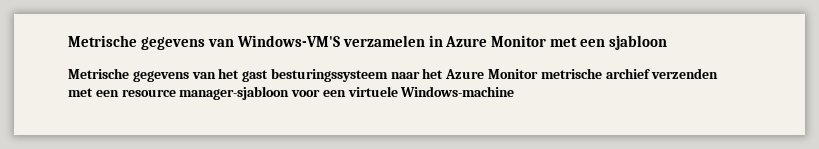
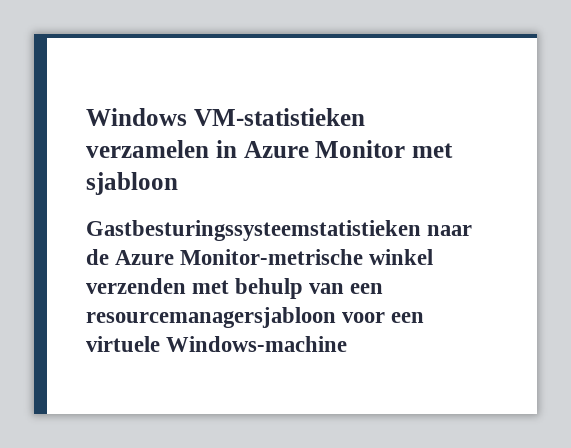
- Metrische gegevens van Windows-VM'S verzamelen in Azure Monitor met een sjabloon
+ Windows VM-statistieken verzamelen in Azure Monitor met sjabloon
- Metrische gegevens van het gast besturingssysteem naar het Azure Monitor metrische archief verzenden met een resource manager-sjabloon voor een virtuele Windows-machine
+ Gastbesturingssysteemstatistieken naar de Azure Monitor-metrische winkel verzenden met behulp van een resourcemanagersjabloon voor een virtuele Windows-machine

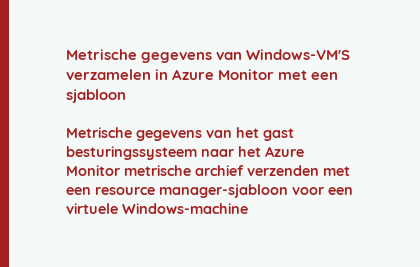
- Windows VM-statistieken verzamelen in Azure Monitor met sjabloon
+ Metrische gegevens van Windows-VM'S verzamelen in Azure Monitor met een sjabloon
- Gastbesturingssysteemstatistieken naar de Azure Monitor-metrische winkel verzenden met behulp van een resourcemanagersjabloon voor een virtuele Windows-machine
+ Metrische gegevens van het gast besturingssysteem naar het Azure Monitor metrische archief verzenden met een resource manager-sjabloon voor een virtuele Windows-machine

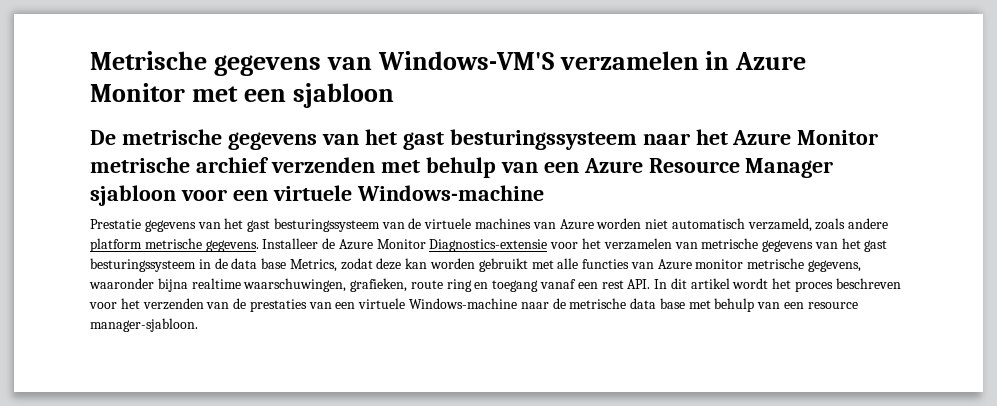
- Metrische gegevens van het gast besturingssysteem naar het Azure Monitor metrische archief verzenden met een resource manager-sjabloon voor een virtuele Windows-machine
+ De metrische gegevens van het gast besturingssysteem naar het Azure Monitor metrische archief verzenden met behulp van een Azure Resource Manager sjabloon voor een virtuele Windows-machine
+ Prestatie gegevens van het gast besturingssysteem van de virtuele machines van Azure worden niet automatisch verzameld, zoals andere platform metrische gegevens. Installeer de Azure Monitor Diagnostics-extensie voor het verzamelen van metrische gegevens van het gast besturingssysteem in de data base Metrics, zodat deze kan worden gebruikt met alle functies van Azure monitor metrische gegevens, waaronder bijna realtime waarschuwingen, grafieken, route ring en toegang vanaf een rest API. In dit artikel wordt het proces beschreven voor het verzenden van de prestaties van een virtuele Windows-machine naar de metrische data base met behulp van een resource manager-sjabloon.

